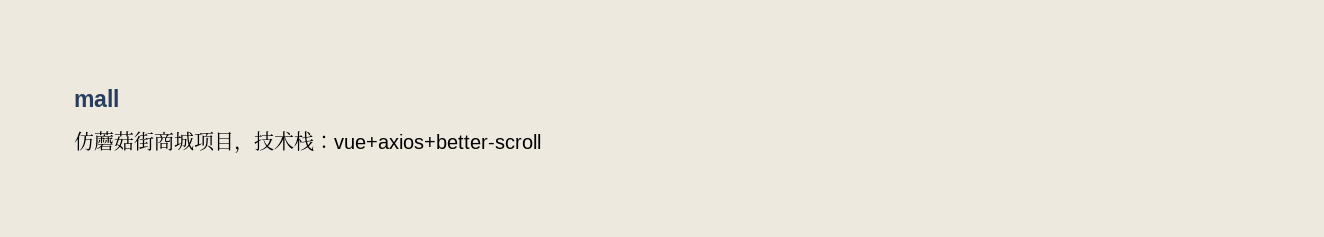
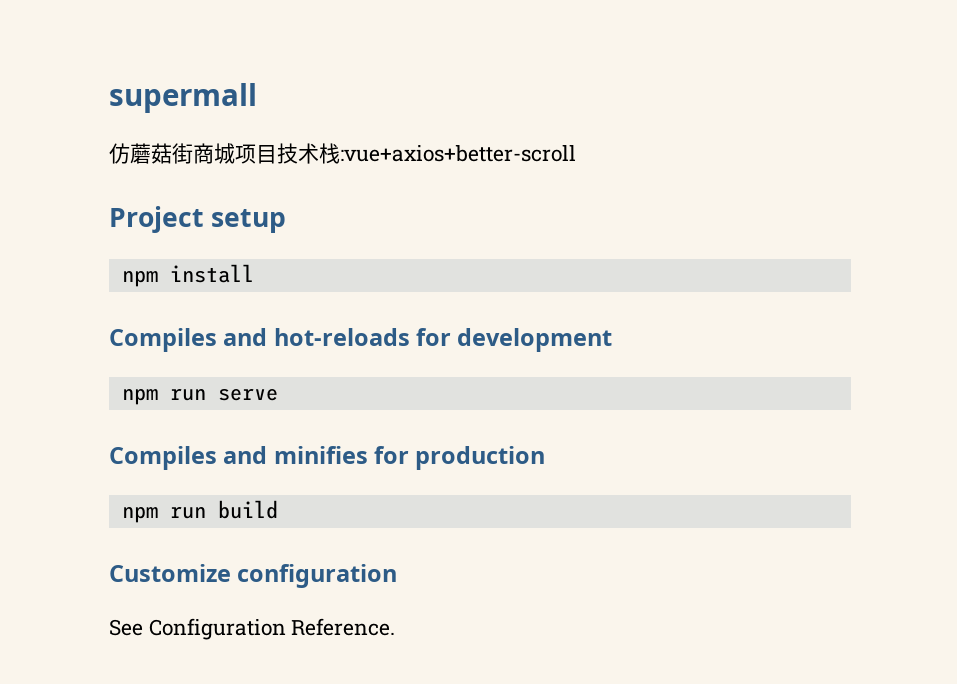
- mall
+ supermall
- 仿蘑菇街商城项目，技术栈：vue+axios+better-scroll
+ 仿蘑菇街商城项目技术栈:vue+axios+better-scroll
+ Project setup
+ npm install
+ Compiles and hot-reloads for development
+ npm run serve
+ Compiles and minifies for production
+ npm run build
+ Customize configuration
+ See Configuration Reference.

